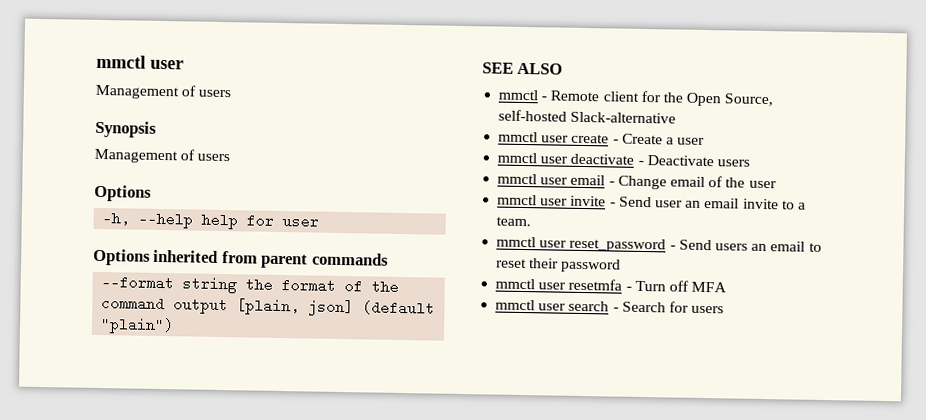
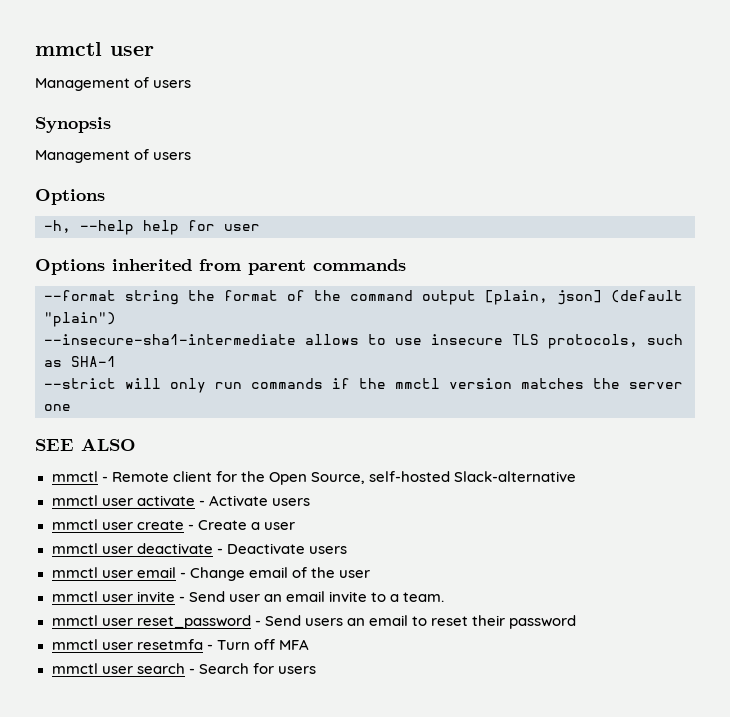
+ --insecure-sha1-intermediate allows to use insecure TLS protocols, such as SHA-1
+ --strict will only run commands if the mmctl version matches the server one
+ mmctl user activate - Activate users

